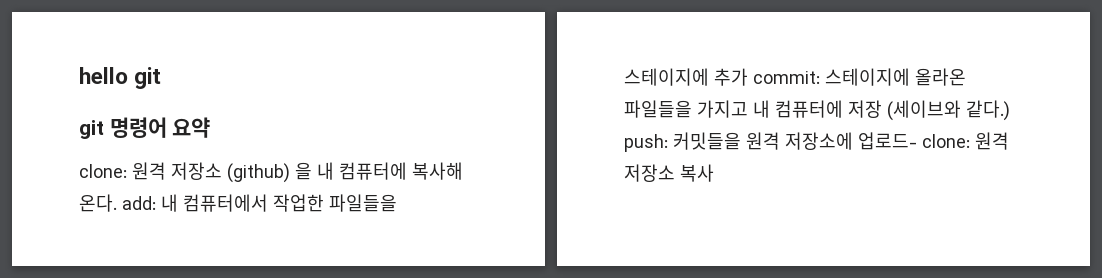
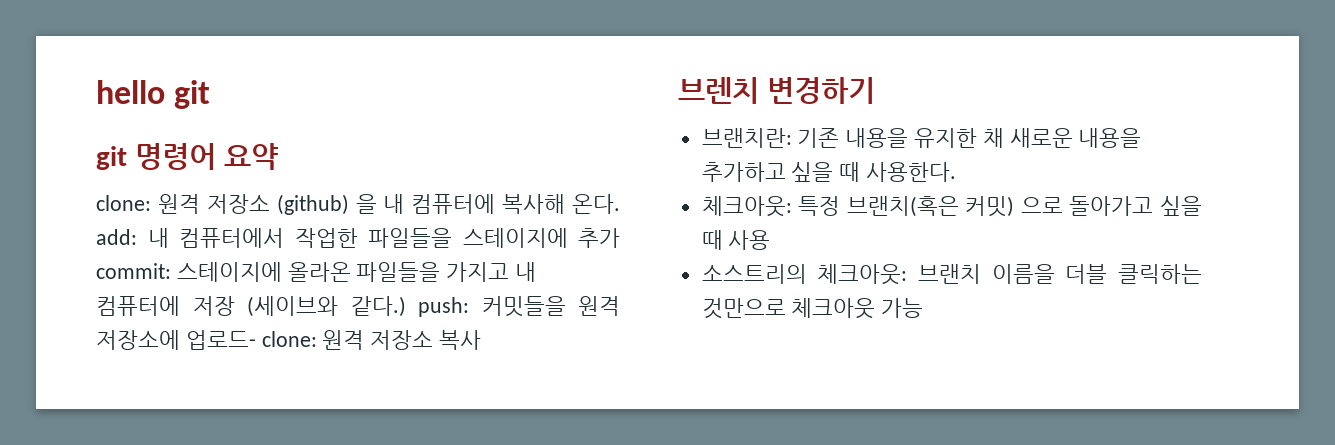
+ 브렌치 변경하기
+ 브랜치란: 기존 내용을 유지한 채 새로운 내용을 추가하고 싶을 때 사용한다.
+ 체크아웃: 특정 브랜치(혹은 커밋) 으로 돌아가고 싶을 때 사용
+ 소스트리의 체크아웃: 브랜치 이름을 더블 클릭하는 것만으로 체크아웃 가능

